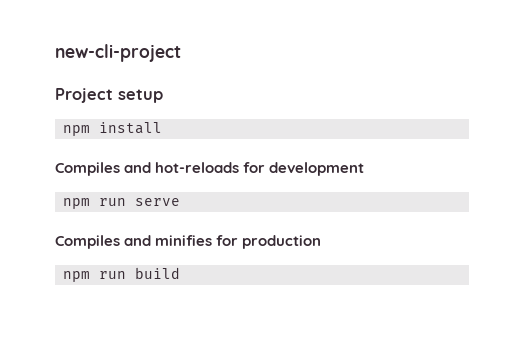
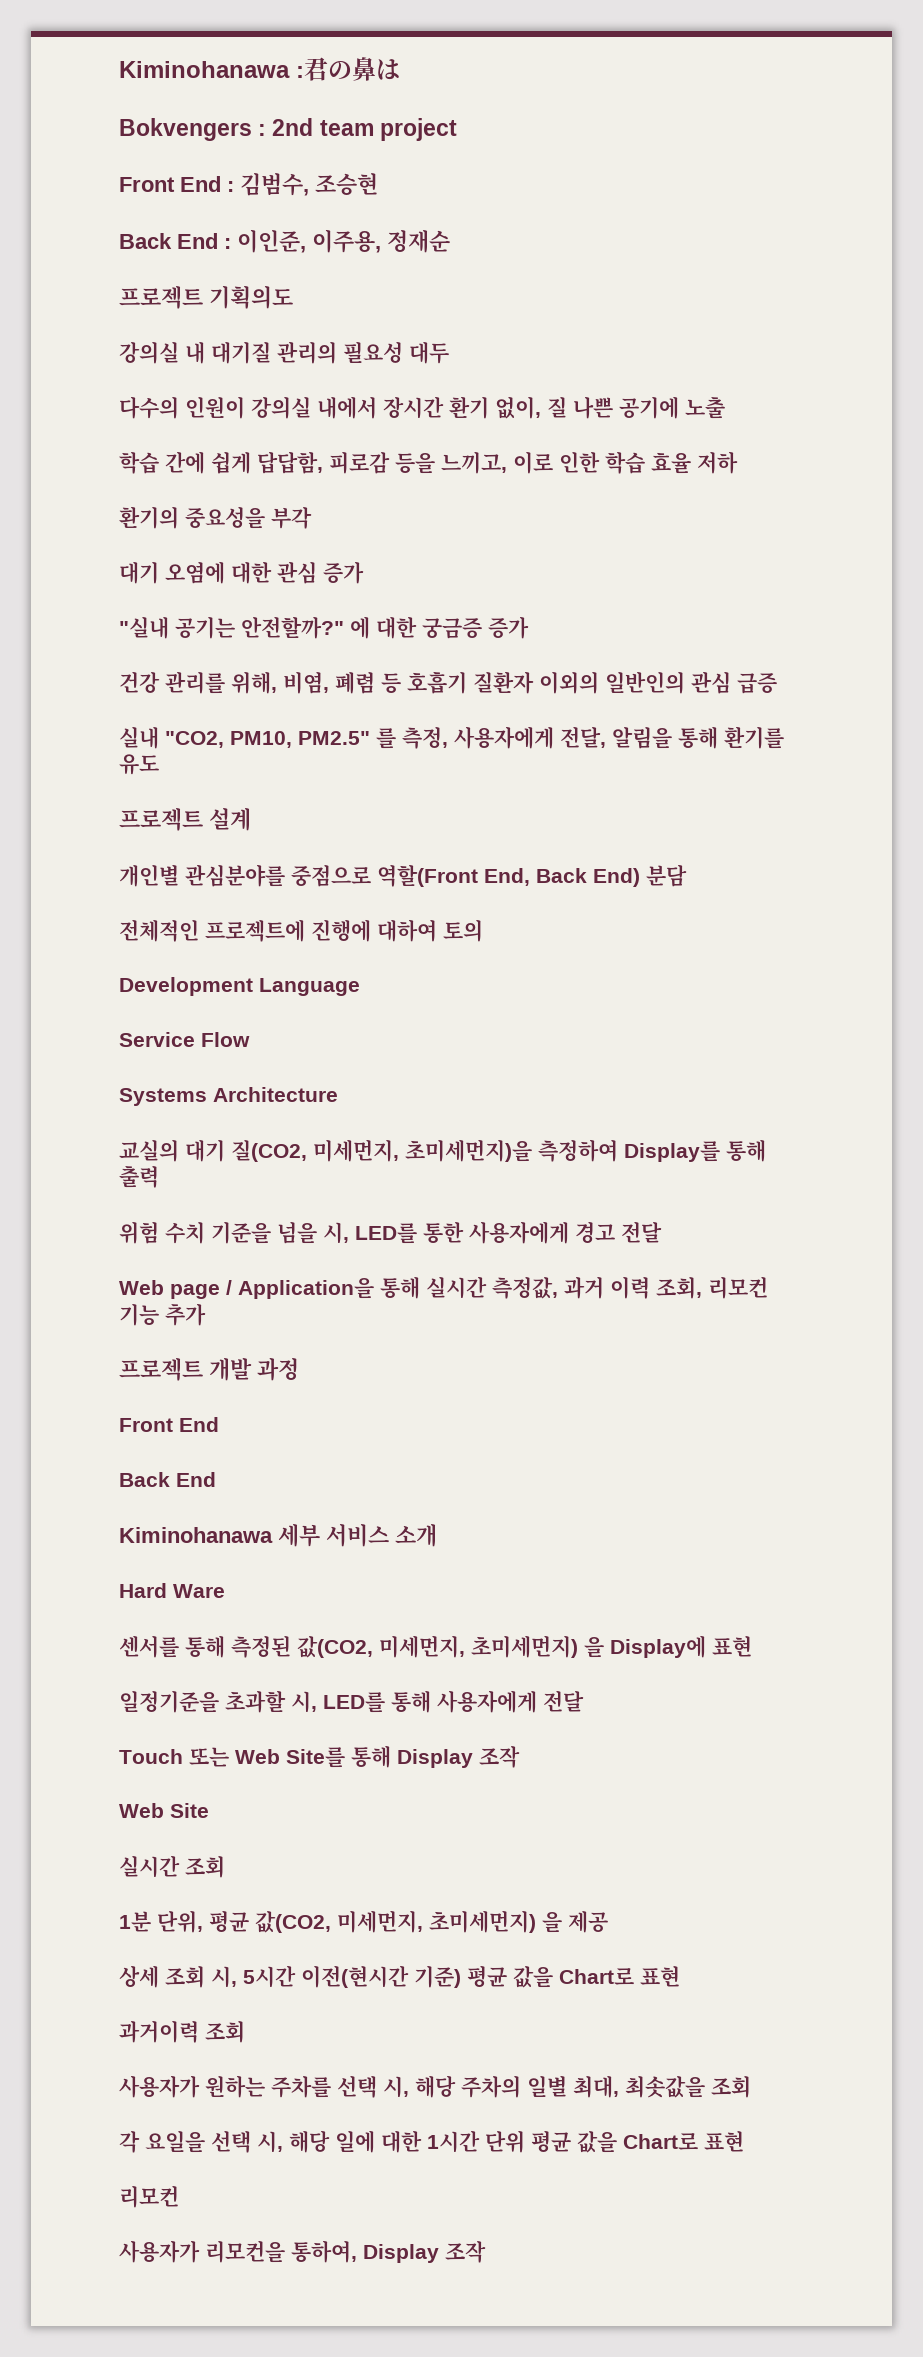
- new-cli-project
- Project setup
- npm install
- Compiles and hot-reloads for development
- npm run serve
- Compiles and minifies for production
- npm run build
+ Kiminohanawa :君の鼻は
+ Bokvengers : 2nd team project
+ Front End : 김범수, 조승현
+ Back End : 이인준, 이주용, 정재순
+ 프로젝트 기획의도
+ 강의실 내 대기질 관리의 필요성 대두
+ 다수의 인원이 강의실 내에서 장시간 환기 없이, 질 나쁜 공기에 노출
+ 학습 간에 쉽게 답답함, 피로감 등을 느끼고, 이로 인한 학습 효율 저하
+ 환기의 중요성을 부각
+ 대기 오염에 대한 관심 증가
+ "실내 공기는 안전할까?" 에 대한 궁금증 증가
+ 건강 관리를 위해, 비염, 폐렴 등 호흡기 질환자 이외의 일반인의 관심 급증
+ 실내 "CO2, PM10, PM2.5" 를 측정, 사용자에게 전달, 알림을 통해 환기를 유도
+ 프로젝트 설계
+ 개인별 관심분야를 중점으로 역할(Front End, Back End) 분담
+ 전체적인 프로젝트에 진행에 대하여 토의
+ Development Language
+ Service Flow
+ Systems Architecture
+ 교실의 대기 질(CO2, 미세먼지, 초미세먼지)을 측정하여 Display를 통해 출력
+ 위험 수치 기준을 넘을 시, LED를 통한 사용자에게 경고 전달
+ Web page / Application을 통해 실시간 측정값, 과거 이력 조회, 리모컨 기능 추가
+ 프로젝트 개발 과정
+ Front End
+ Back End
+ Kiminohanawa 세부 서비스 소개
+ Hard Ware
+ 센서를 통해 측정된 값(CO2, 미세먼지, 초미세먼지) 을 Display에 표현
+ 일정기준을 초과할 시, LED를 통해 사용자에게 전달
+ Touch 또는 Web Site를 통해 Display 조작
+ Web Site
+ 실시간 조회
+ 1분 단위, 평균 값(CO2, 미세먼지, 초미세먼지) 을 제공
+ 상세 조회 시, 5시간 이전(현시간 기준) 평균 값을 Chart로 표현
+ 과거이력 조회
+ 사용자가 원하는 주차를 선택 시, 해당 주차의 일별 최대, 최솟값을 조회
+ 각 요일을 선택 시, 해당 일에 대한 1시간 단위 평균 값을 Chart로 표현
+ 리모컨
+ 사용자가 리모컨을 통하여, Display 조작

